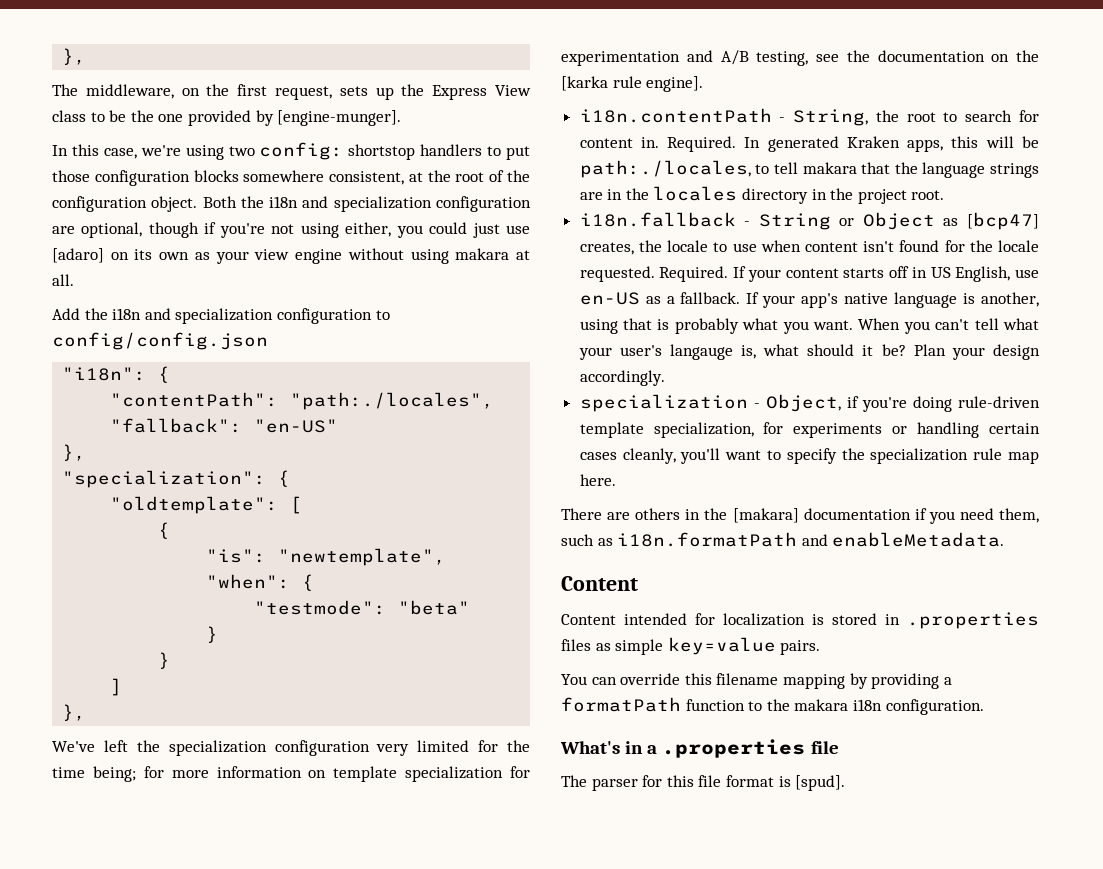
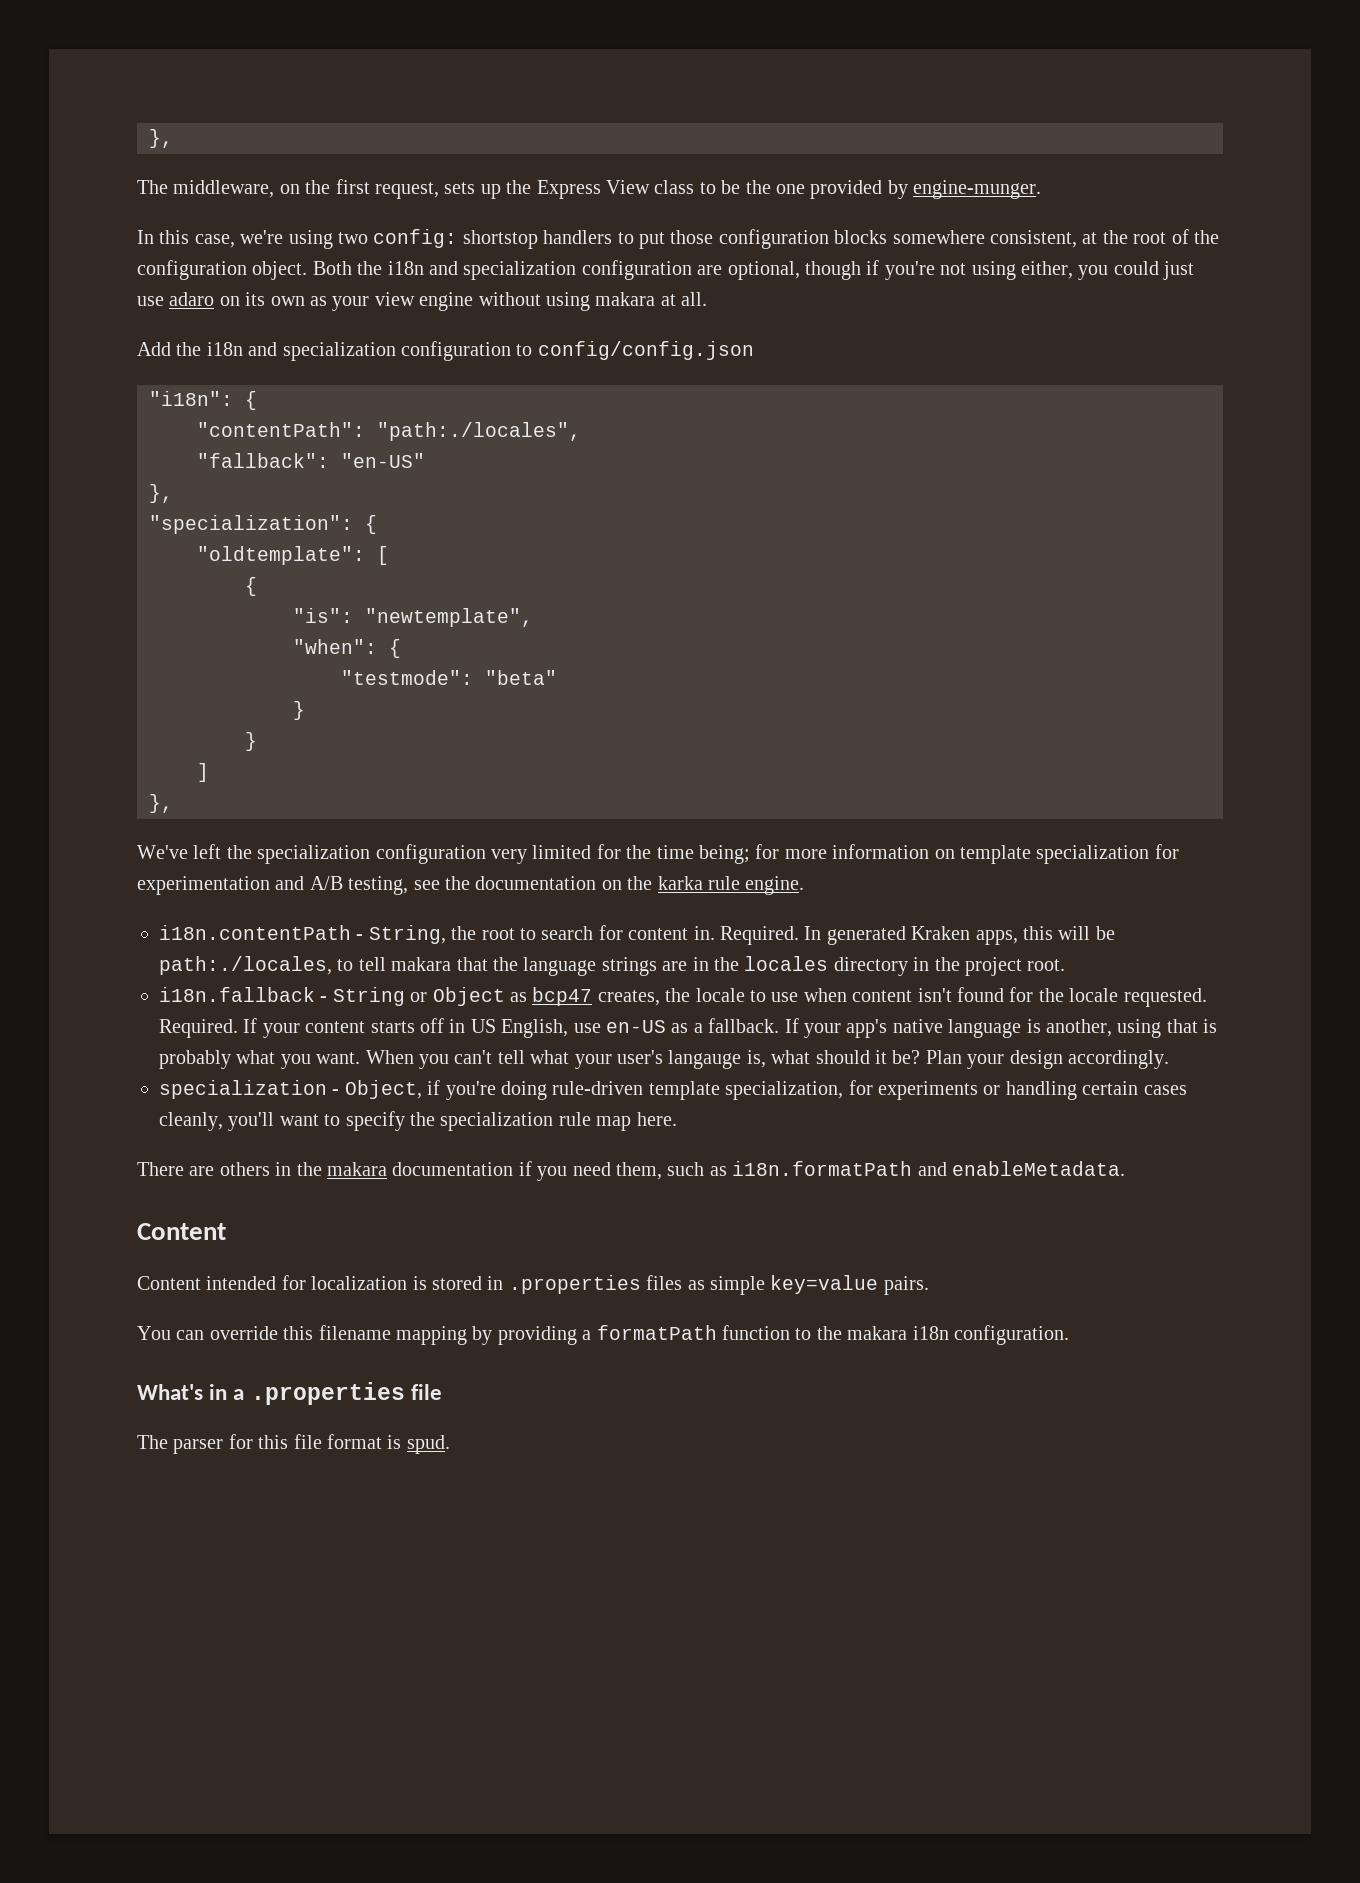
- The middleware, on the first request, sets up the Express View class to be the one provided by [engine-munger].
+ The middleware, on the first request, sets up the Express View class to be the one provided by engine-munger.
- Both the i18n and specialization configuration are optional, though if you're not using either, you could just use [adaro] on its own as your view engine without using makara at all.
+ Both the i18n and specialization configuration are optional, though if you're not using either, you could just use adaro on its own as your view engine without using makara at all.
- We've left the specialization configuration very limited for the time being; for more information on template specialization for experimentation and A/B testing, see the documentation on the [karka rule engine].
+ We've left the specialization configuration very limited for the time being; for more information on template specialization for experimentation and A/B testing, see the documentation on the karka rule engine.
- i18n.fallback - String or Object as [bcp47] creates, the locale to use when content isn't found for the locale requested.
+ i18n.fallback - String or Object as bcp47 creates, the locale to use when content isn't found for the locale requested.
- There are others in the [makara] documentation if you need them, such as i18n.formatPath and enableMetadata.
+ There are others in the makara documentation if you need them, such as i18n.formatPath and enableMetadata.
- The parser for this file format is [spud].
+ The parser for this file format is spud.

